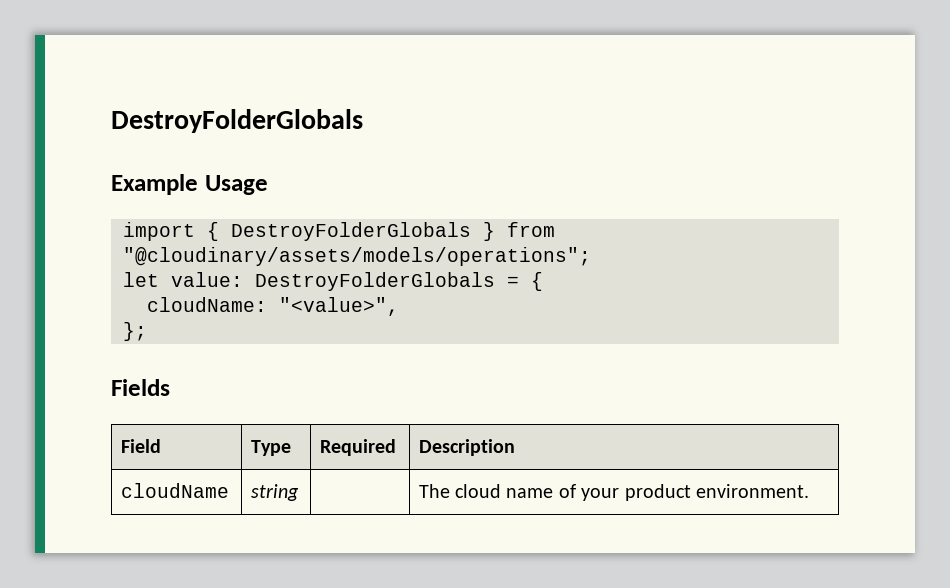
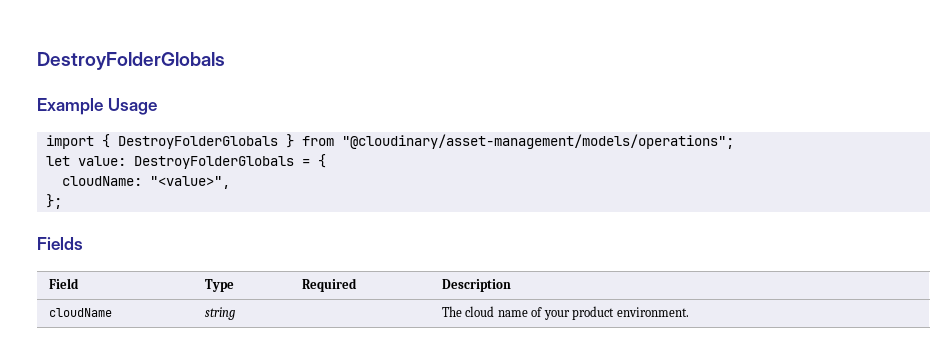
- import { DestroyFolderGlobals } from "@cloudinary/assets/models/operations";
+ import { DestroyFolderGlobals } from "@cloudinary/asset-management/models/operations";

